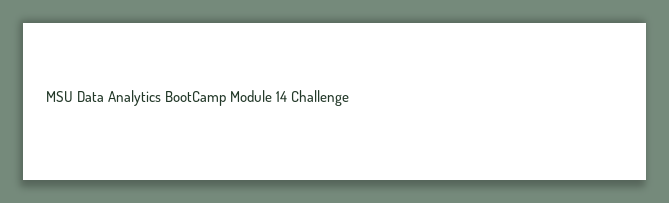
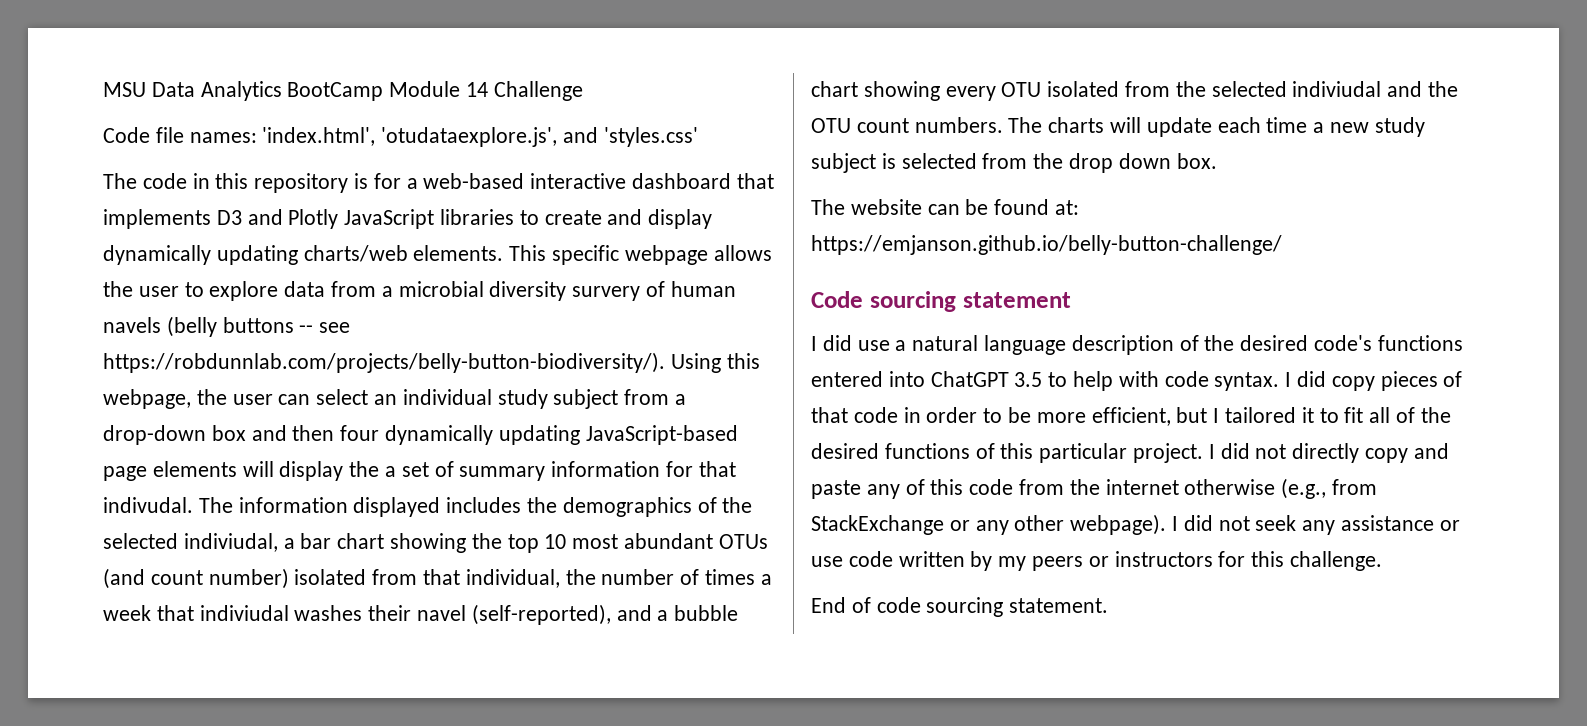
+ Code file names: 'index.html', 'otudataexplore.js', and 'styles.css'
+ The code in this repository is for a web-based interactive dashboard that implements D3 and Plotly JavaScript libraries to create and display dynamically updating charts/web elements. This specific webpage allows the user to explore data from a microbial diversity survery of human navels (belly buttons -- see https://robdunnlab.com/projects/belly-button-biodiversity/). Using this webpage, the user can select an individual study subject from a drop-down box and then four dynamically updating JavaScript-based page elements will display the a set of summary information for that indivudal. The information displayed includes the demographics of the selected indiviudal, a bar chart showing the top 10 most abundant OTUs (and count number) isolated from that individual, the number of times a week that indiviudal washes their navel (self-reported), and a bubble chart showing every OTU isolated from the selected indiviudal and the OTU count numbers. The charts will update each time a new study subject is selected from the drop down box.
+ The website can be found at: https://emjanson.github.io/belly-button-challenge/
+ Code sourcing statement
+ I did use a natural language description of the desired code's functions entered into ChatGPT 3.5 to help with code syntax. I did copy pieces of that code in order to be more efficient, but I tailored it to fit all of the desired functions of this particular project. I did not directly copy and paste any of this code from the internet otherwise (e.g., from StackExchange or any other webpage). I did not seek any assistance or use code written by my peers or instructors for this challenge.
+ End of code sourcing statement.

